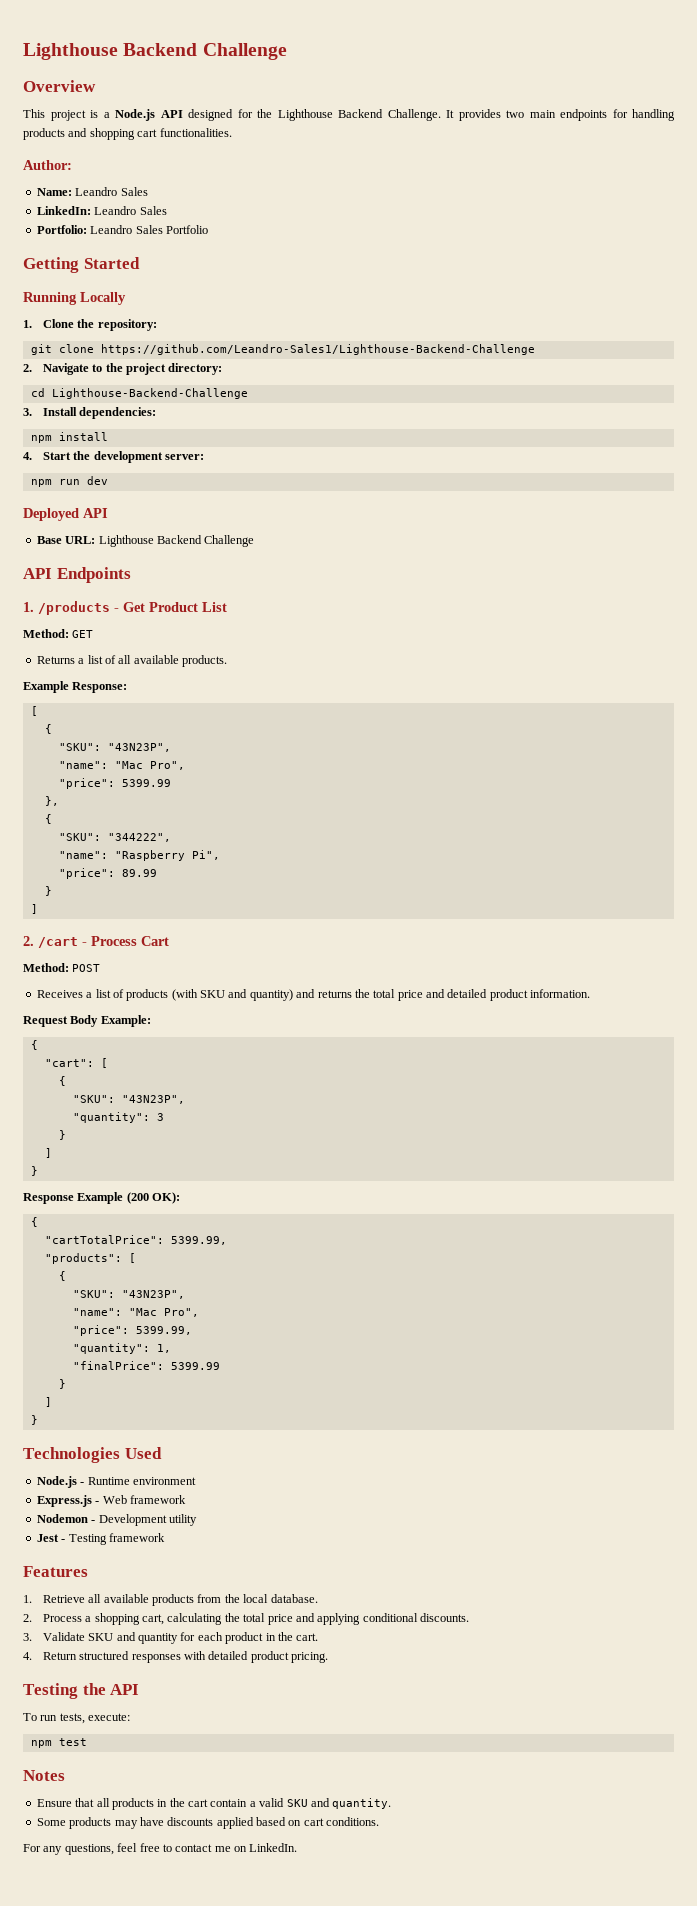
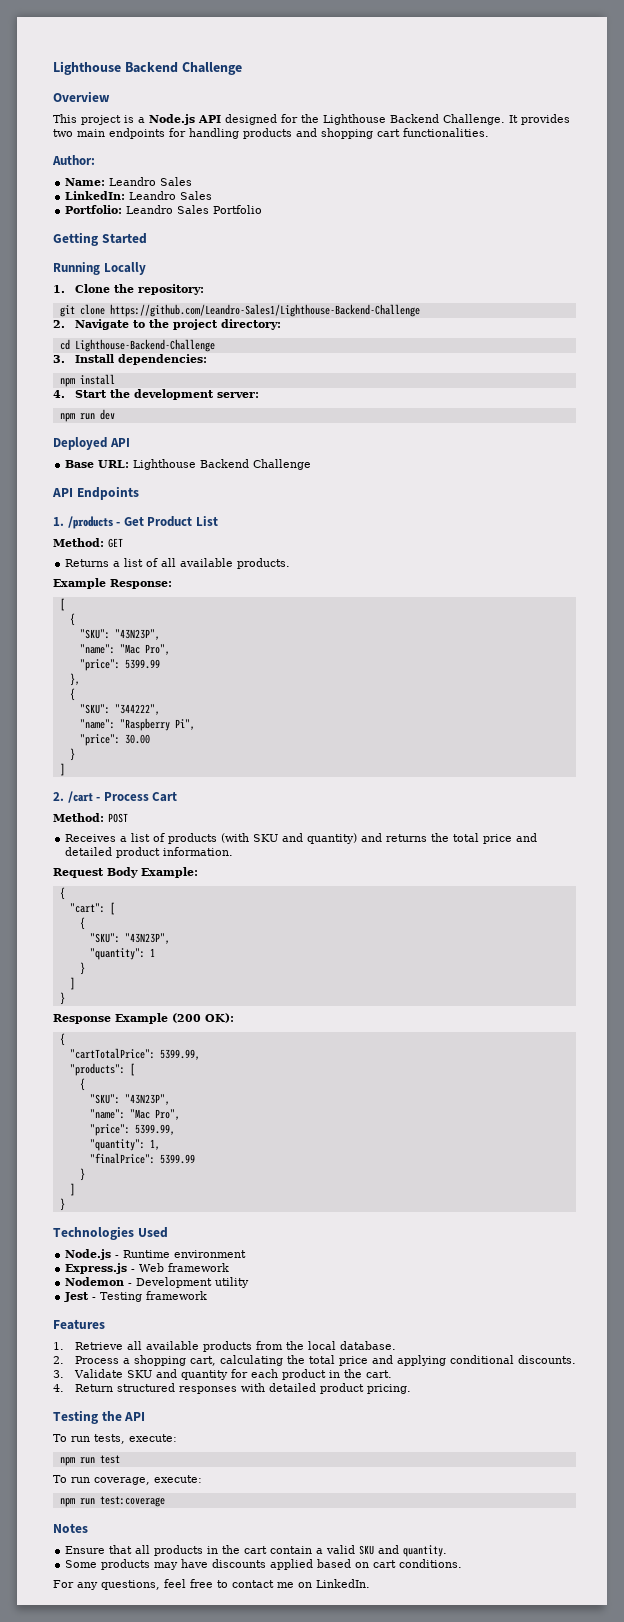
- "price": 89.99
+ "price": 30.00
- "quantity": 3
+ "quantity": 1
- npm test
+ npm run test
+ To run coverage, execute:
+ npm run test:coverage

